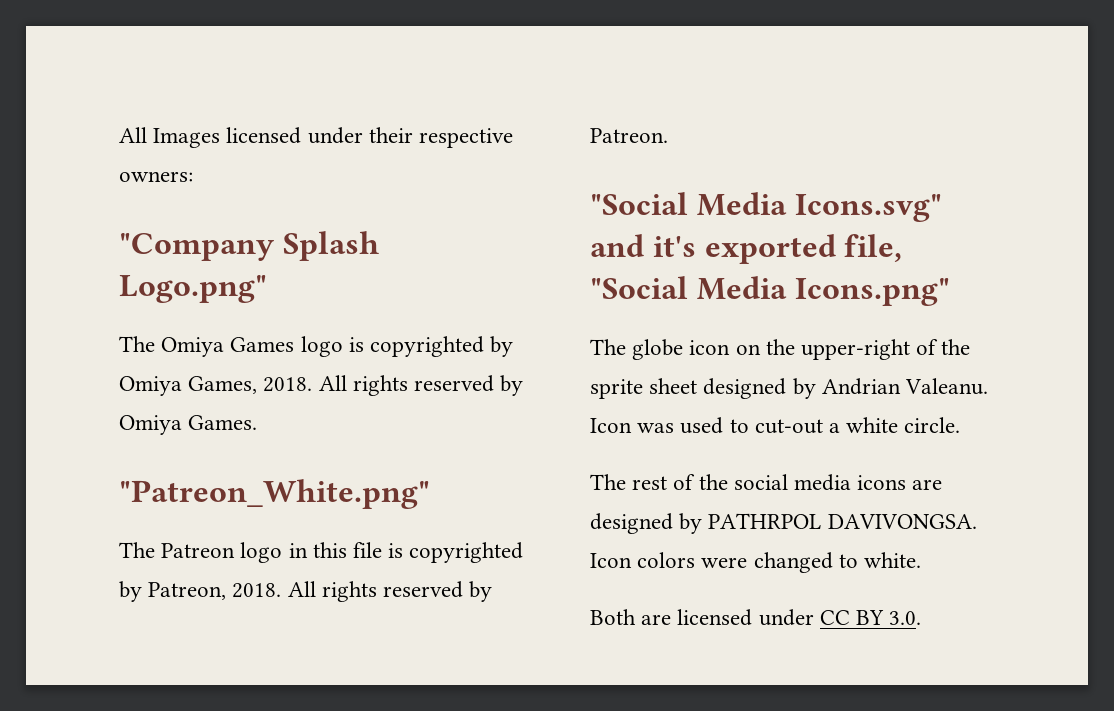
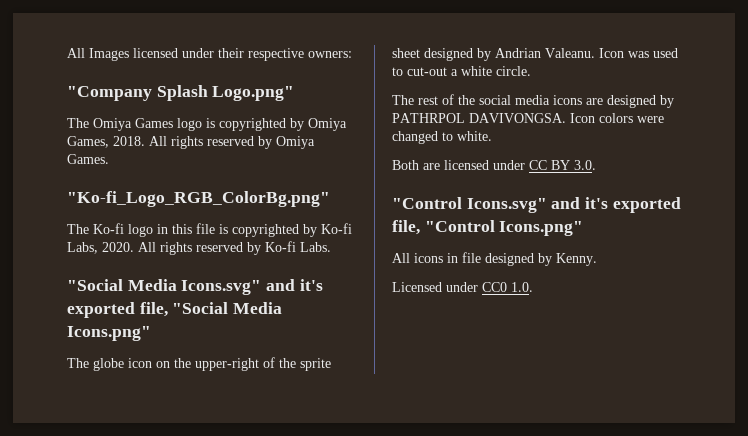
- "Patreon_White.png"
- The Patreon logo in this file is copyrighted by Patreon, 2018. All rights reserved by Patreon.
+ "Ko-fi_Logo_RGB_ColorBg.png"
+ The Ko-fi logo in this file is copyrighted by Ko-fi Labs, 2020. All rights reserved by Ko-fi Labs.
+ "Control Icons.svg" and it's exported file, "Control Icons.png"
+ All icons in file designed by Kenny.
+ Licensed under CC0 1.0.

